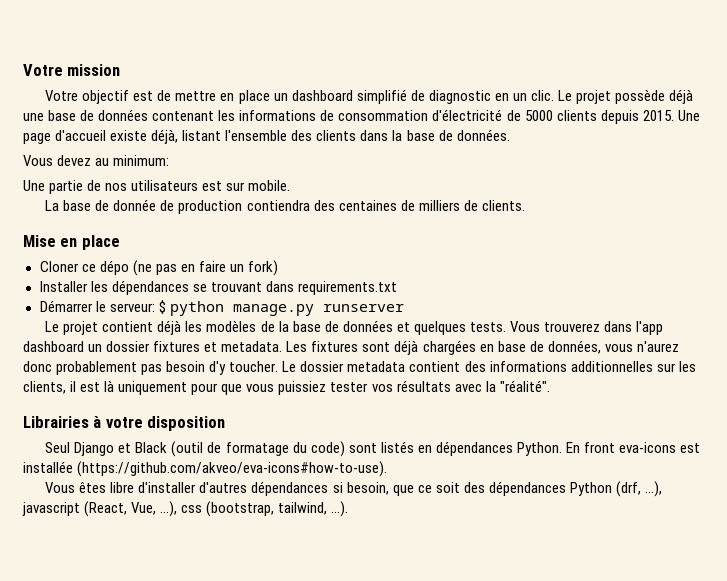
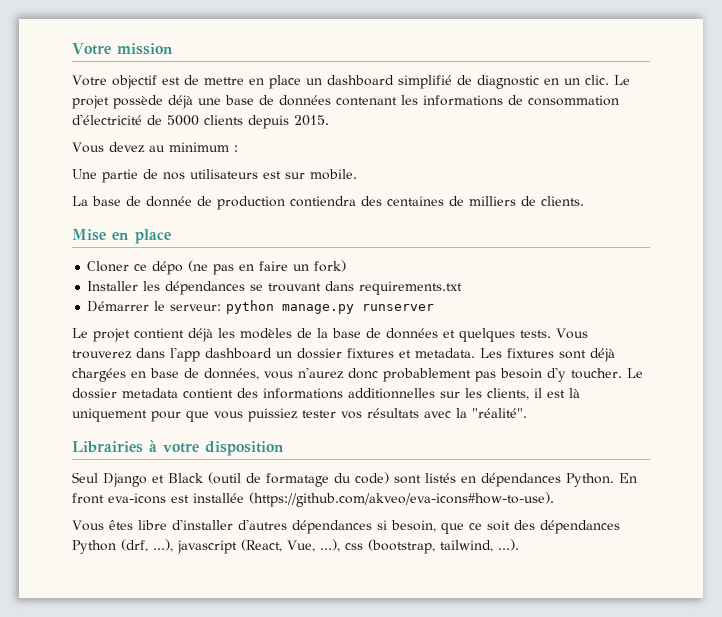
- Une page d'accueil existe déjà, listant l'ensemble des clients dans la base de données.
- Vous devez au minimum:
+ Vous devez au minimum :
- Démarrer le serveur: $ python manage.py runserver
+ Démarrer le serveur: python manage.py runserver

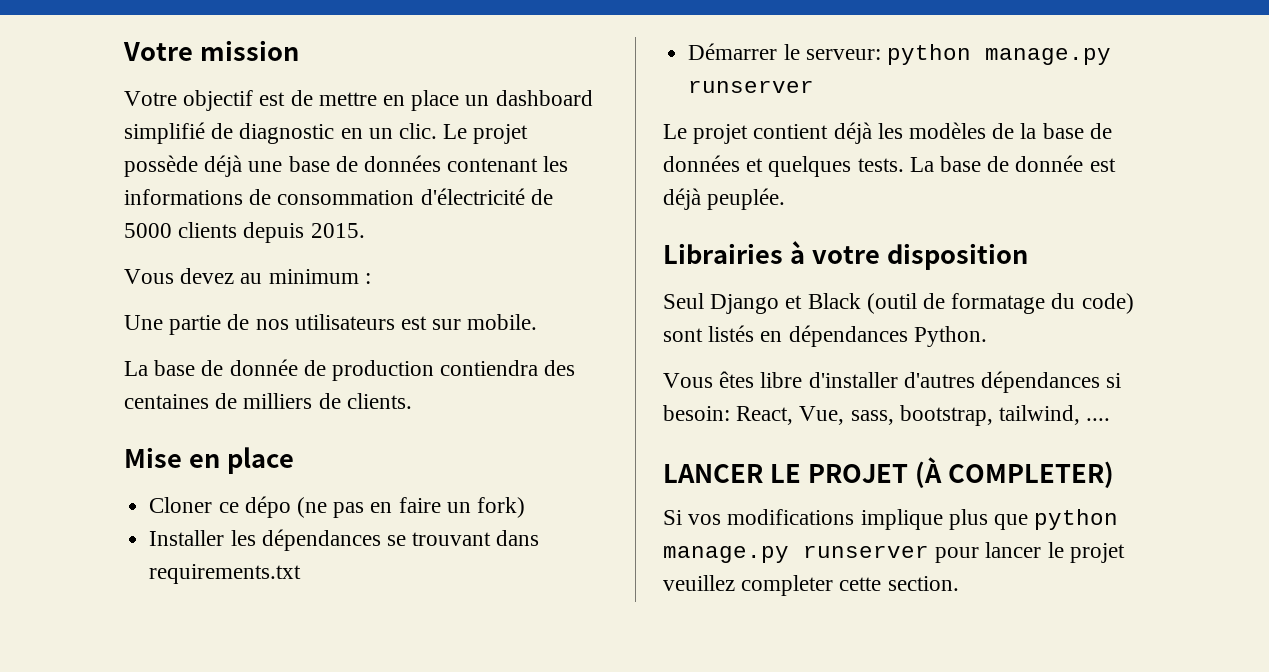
- Vous trouverez dans l'app dashboard un dossier fixtures et metadata. Les fixtures sont déjà chargées en base de données, vous n'aurez donc probablement pas besoin d'y toucher. Le dossier metadata contient des informations additionnelles sur les clients, il est là uniquement pour que vous puissiez tester vos résultats avec la "réalité".
+ La base de donnée est déjà peuplée.
- En front eva-icons est installée (https://github.com/akveo/eva-icons#how-to-use).
- Vous êtes libre d'installer d'autres dépendances si besoin, que ce soit des dépendances Python (drf, ...), javascript (React, Vue, ...), css (bootstrap, tailwind, ...).
+ Vous êtes libre d'installer d'autres dépendances si besoin: React, Vue, sass, bootstrap, tailwind, ....
+ LANCER LE PROJET (À COMPLETER)
+ Si vos modifications implique plus que python manage.py runserver pour lancer le projet veuillez completer cette section.

